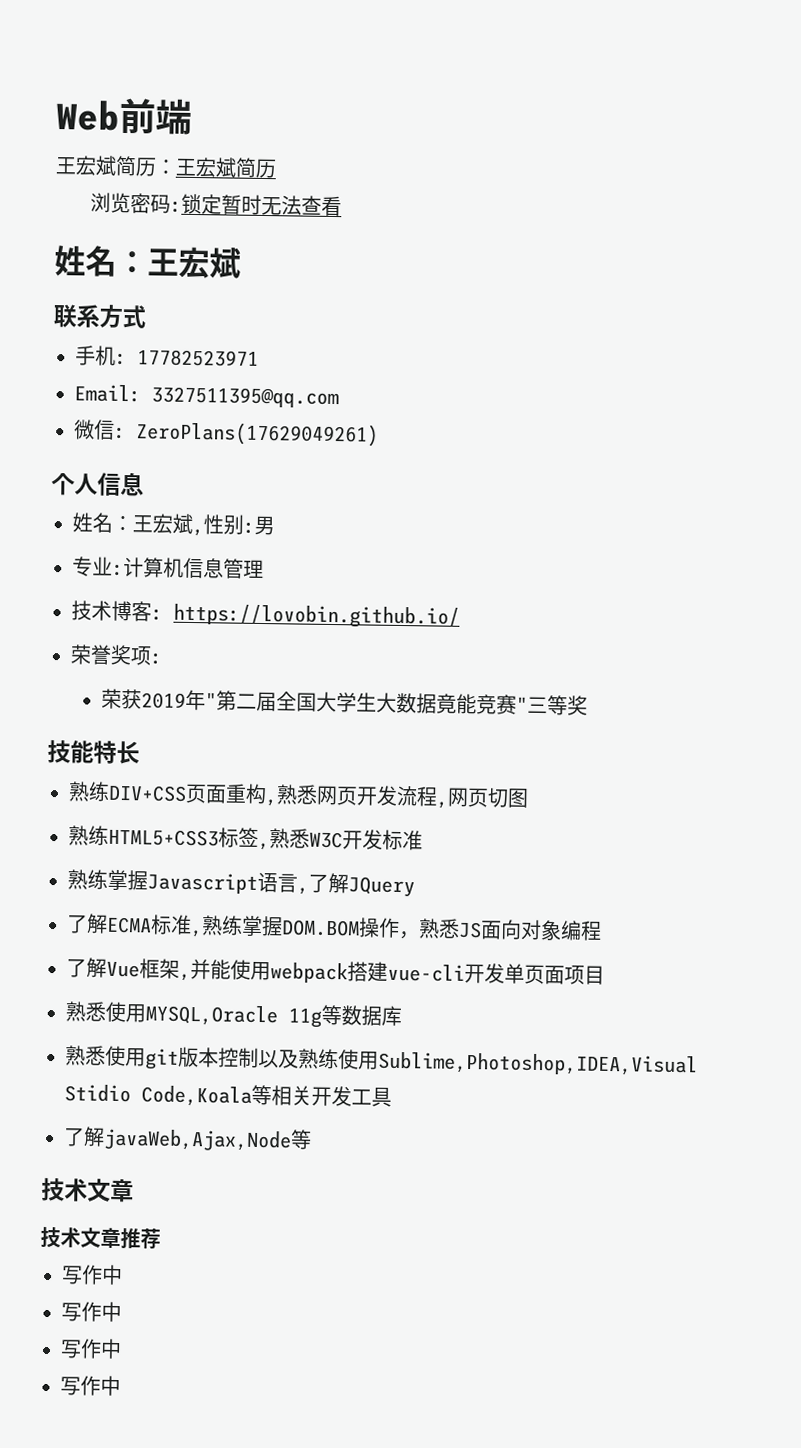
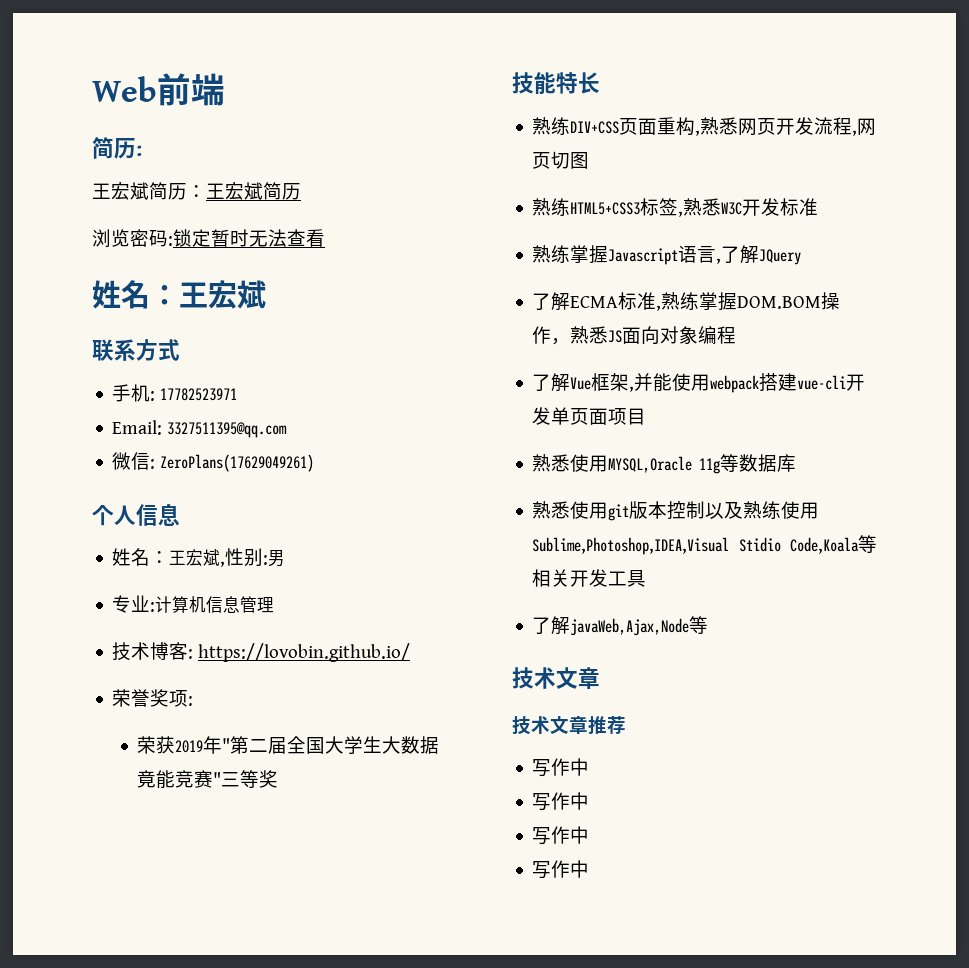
  Web前端
+ 简历:

